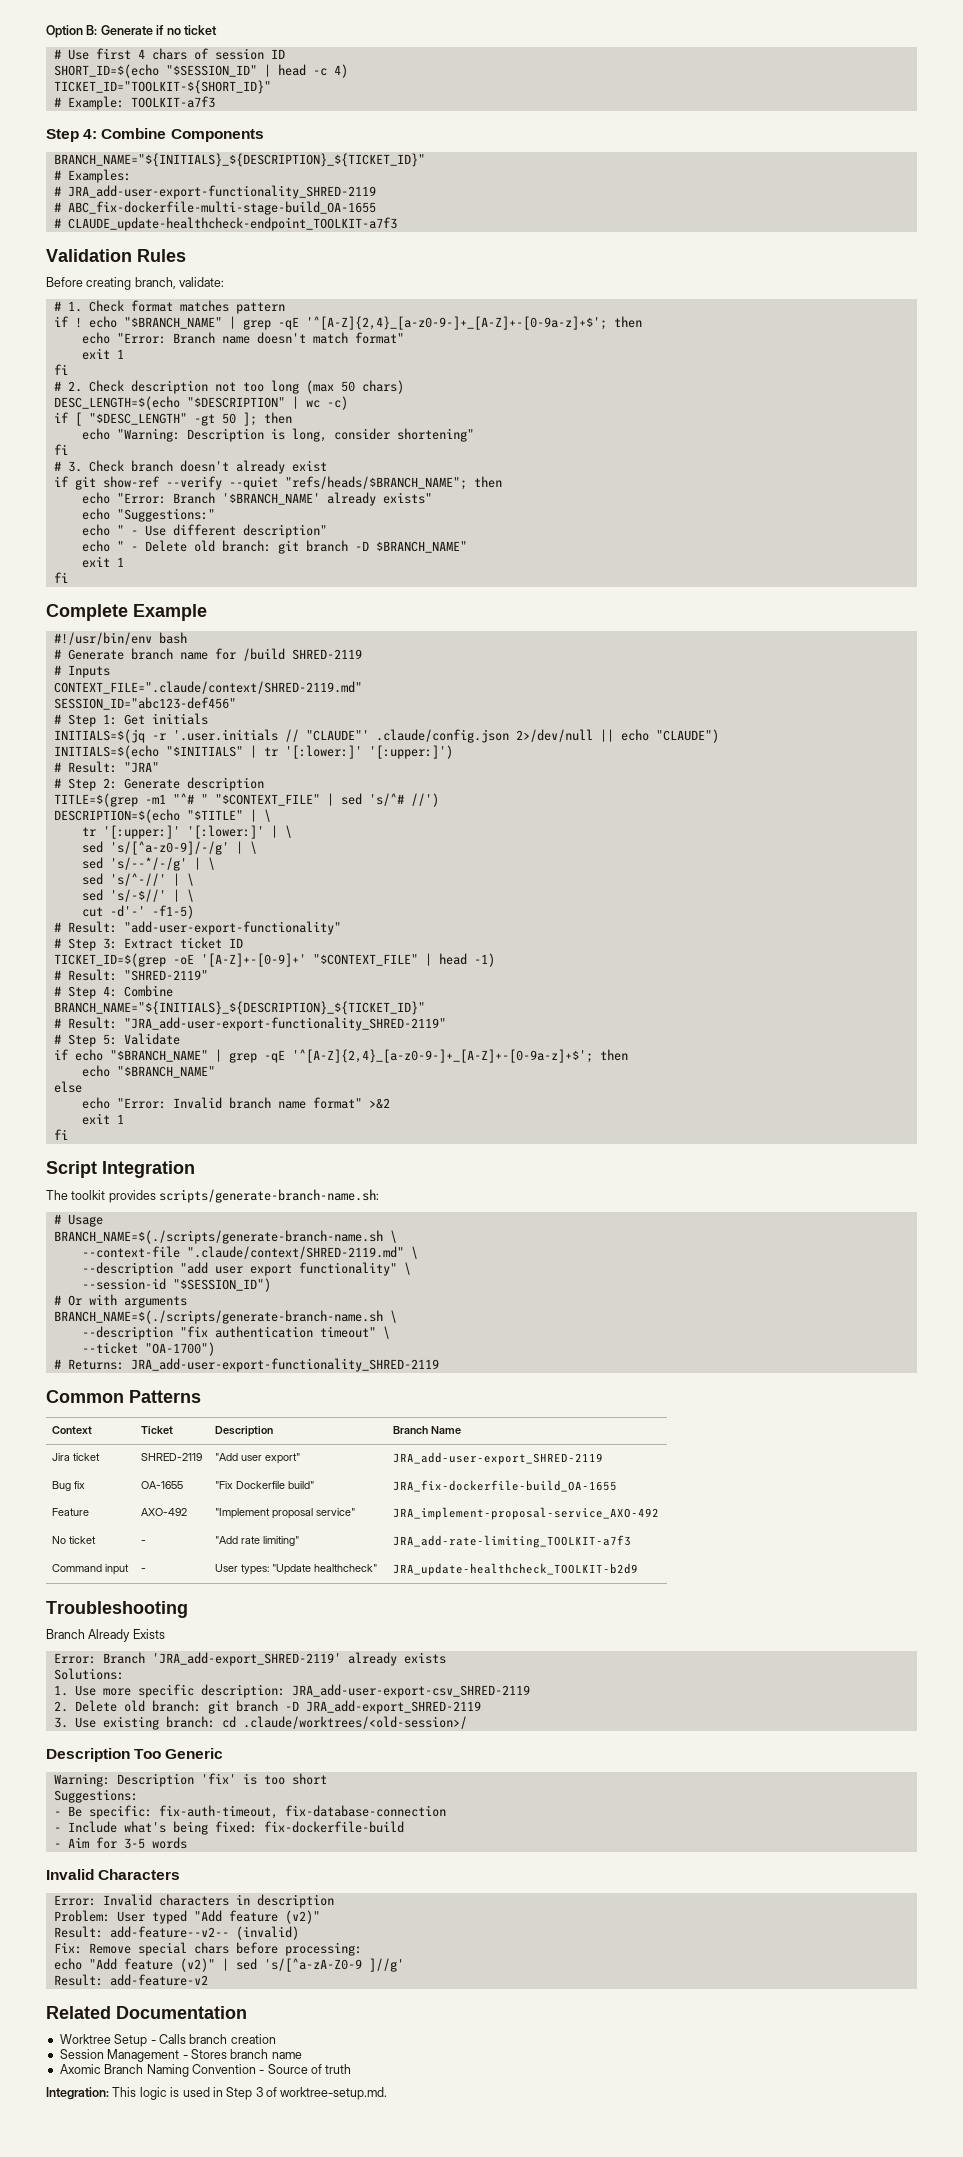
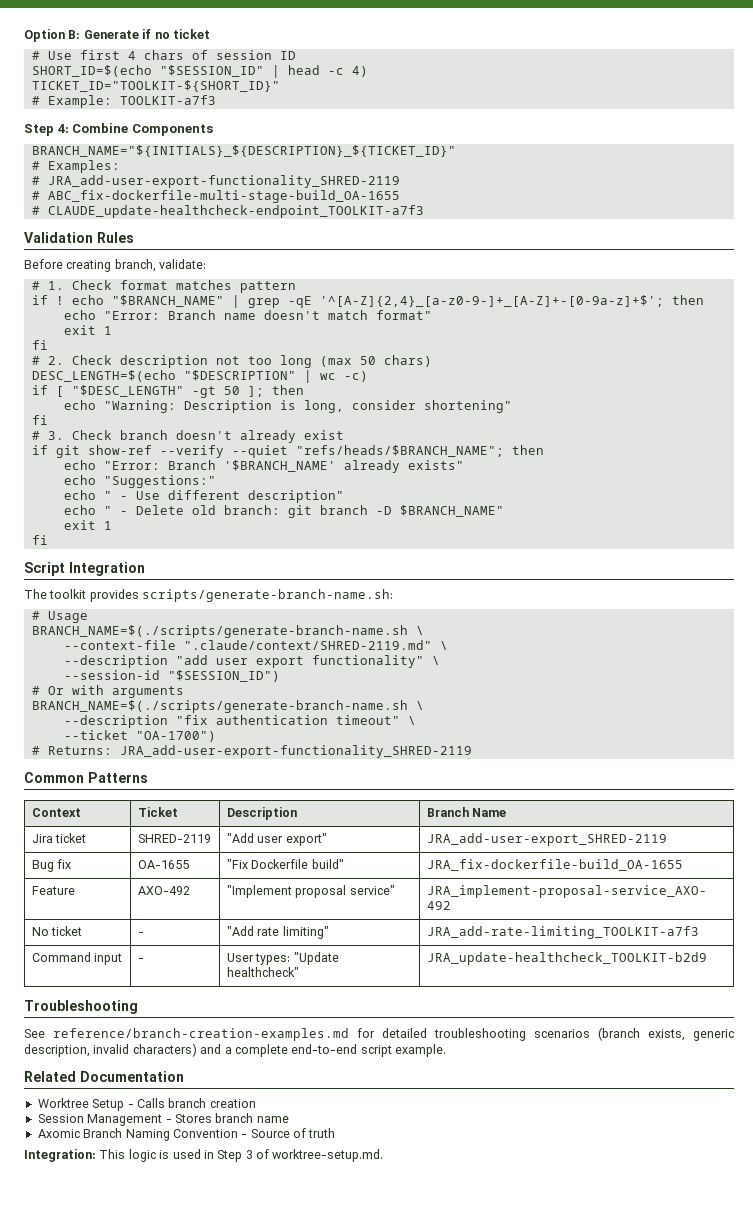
- Complete Example
- #!/usr/bin/env bash
- # Generate branch name for /build SHRED-2119
- # Inputs
- CONTEXT_FILE=".claude/context/SHRED-2119.md"
- SESSION_ID="abc123-def456"
- # Step 1: Get initials
- INITIALS=$(jq -r '.user.initials // "CLAUDE"' .claude/config.json 2>/dev/null || echo "CLAUDE")
- INITIALS=$(echo "$INITIALS" | tr '[:lower:]' '[:upper:]')
- # Result: "JRA"
- # Step 2: Generate description
- TITLE=$(grep -m1 "^# " "$CONTEXT_FILE" | sed 's/^# //')
- DESCRIPTION=$(echo "$TITLE" | \
- tr '[:upper:]' '[:lower:]' | \
- sed 's/[^a-z0-9]/-/g' | \
- sed 's/--*/-/g' | \
- sed 's/^-//' | \
- sed 's/-$//' | \
- cut -d'-' -f1-5)
- # Result: "add-user-export-functionality"
- # Step 3: Extract ticket ID
- TICKET_ID=$(grep -oE '[A-Z]+-[0-9]+' "$CONTEXT_FILE" | head -1)
- # Result: "SHRED-2119"
- # Step 4: Combine
- BRANCH_NAME="${INITIALS}_${DESCRIPTION}_${TICKET_ID}"
- # Result: "JRA_add-user-export-functionality_SHRED-2119"
- # Step 5: Validate
- if echo "$BRANCH_NAME" | grep -qE '^[A-Z]{2,4}_[a-z0-9-]+_[A-Z]+-[0-9a-z]+$'; then
- echo "$BRANCH_NAME"
- else
- echo "Error: Invalid branch name format" >&2
- exit 1
- fi
- Branch Already Exists
- Error: Branch 'JRA_add-export_SHRED-2119' already exists
- Solutions:
- 1. Use more specific description: JRA_add-user-export-csv_SHRED-2119
- 2. Delete old branch: git branch -D JRA_add-export_SHRED-2119
- 3. Use existing branch: cd .claude/worktrees/<old-session>/
- Description Too Generic
- Warning: Description 'fix' is too short
- Suggestions:
- - Be specific: fix-auth-timeout, fix-database-connection
- - Include what's being fixed: fix-dockerfile-build
- - Aim for 3-5 words
- Invalid Characters
- Error: Invalid characters in description
- Problem: User typed "Add feature (v2)"
- Result: add-feature--v2-- (invalid)
- Fix: Remove special chars before processing:
- echo "Add feature (v2)" | sed 's/[^a-zA-Z0-9 ]//g'
- Result: add-feature-v2
+ See reference/branch-creation-examples.md for detailed troubleshooting scenarios (branch exists, generic description, invalid characters) and a complete end-to-end script example.

